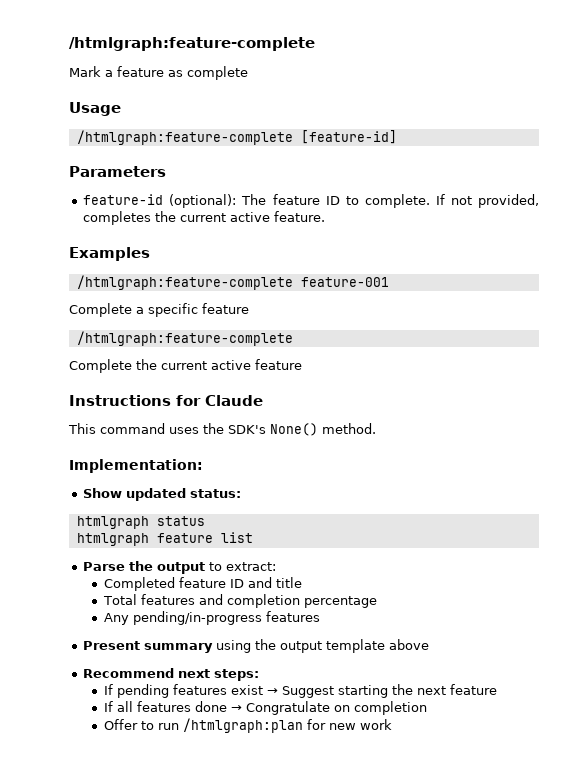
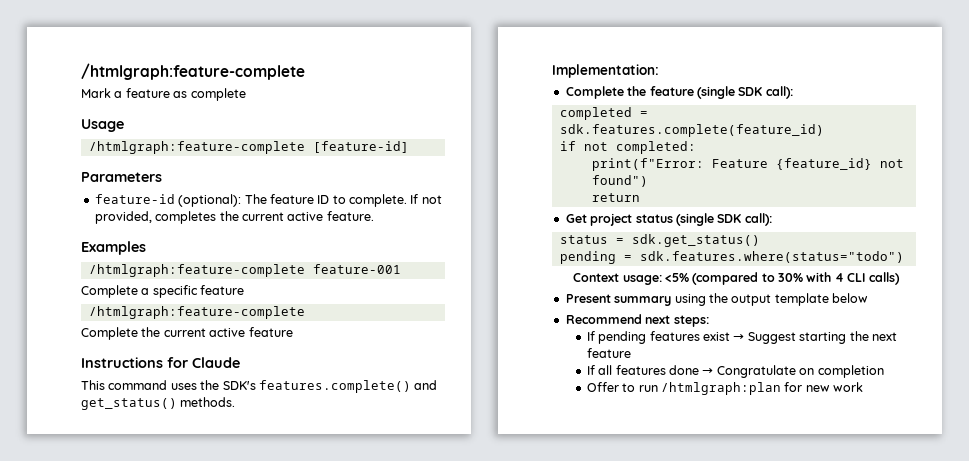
- This command uses the SDK's None() method.
+ This command uses the SDK's features.complete() and get_status() methods.
  Implementation:
- Show updated status:
- htmlgraph status
- htmlgraph feature list
- Parse the output to extract:
- Completed feature ID and title
- Total features and completion percentage
- Any pending/in-progress features
+ Complete the feature (single SDK call):
+ completed = sdk.features.complete(feature_id)
+ if not completed:
+ print(f"Error: Feature {feature_id} not found")
+ return
+ Get project status (single SDK call):
+ status = sdk.get_status()
+ pending = sdk.features.where(status="todo")
+ Context usage: <5% (compared to 30% with 4 CLI calls)
- Present summary using the output template above
+ Present summary using the output template below

